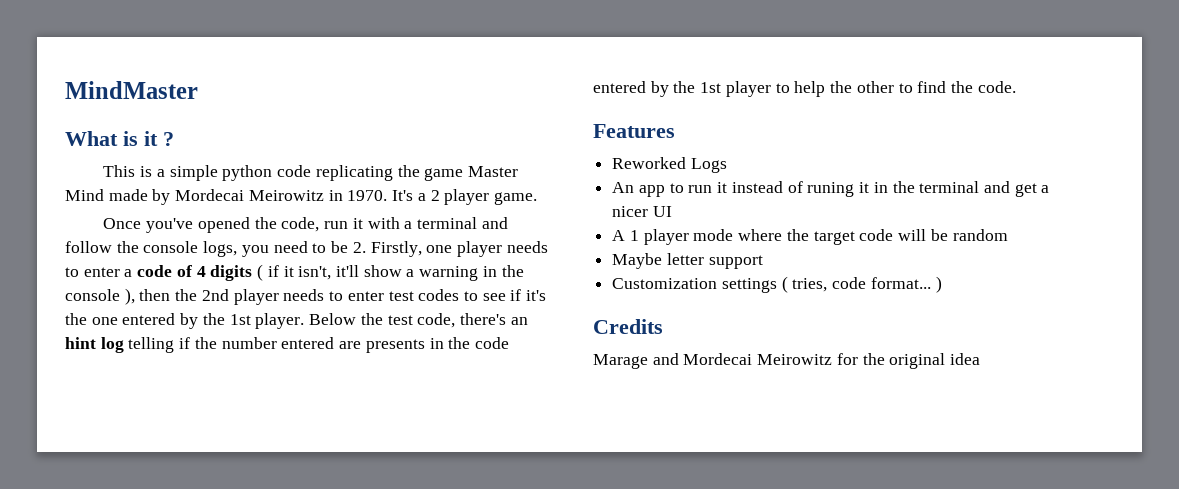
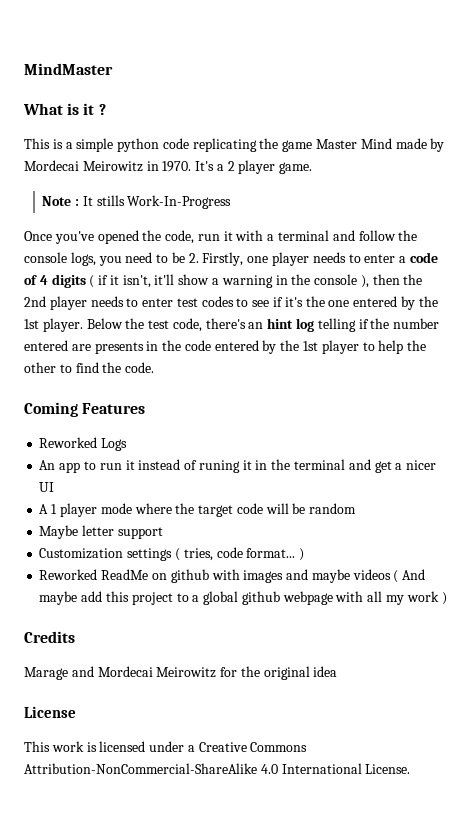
+ Note : It stills Work-In-Progress
- Features
+ Coming Features
+ Reworked ReadMe on github with images and maybe videos ( And maybe add this project to a global github webpage with all my work )
+ License
+ This work is licensed under a Creative Commons Attribution-NonCommercial-ShareAlike 4.0 International License.

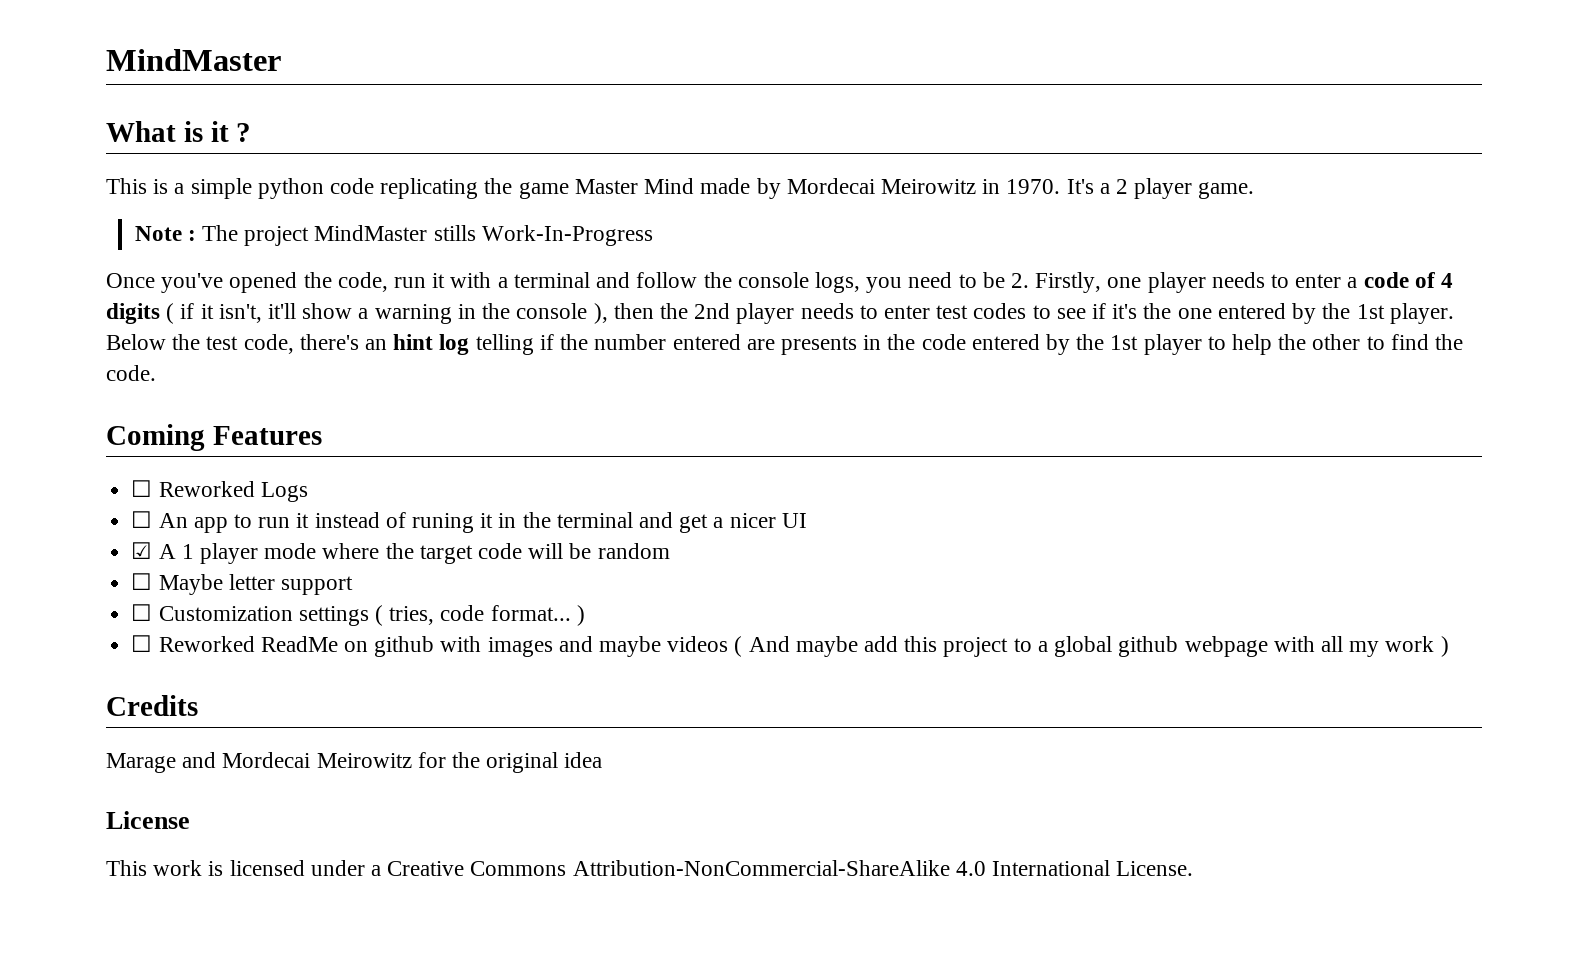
- Note : It stills Work-In-Progress
+ Note : The project MindMaster stills Work-In-Progress
- Reworked Logs
+ ☐ Reworked Logs
- An app to run it instead of runing it in the terminal and get a nicer UI
+ ☐ An app to run it instead of runing it in the terminal and get a nicer UI
- A 1 player mode where the target code will be random
+ ☑ A 1 player mode where the target code will be random
- Maybe letter support
+ ☐ Maybe letter support
- Customization settings ( tries, code format... )
+ ☐ Customization settings ( tries, code format... )
- Reworked ReadMe on github with images and maybe videos ( And maybe add this project to a global github webpage with all my work )
+ ☐ Reworked ReadMe on github with images and maybe videos ( And maybe add this project to a global github webpage with all my work )

